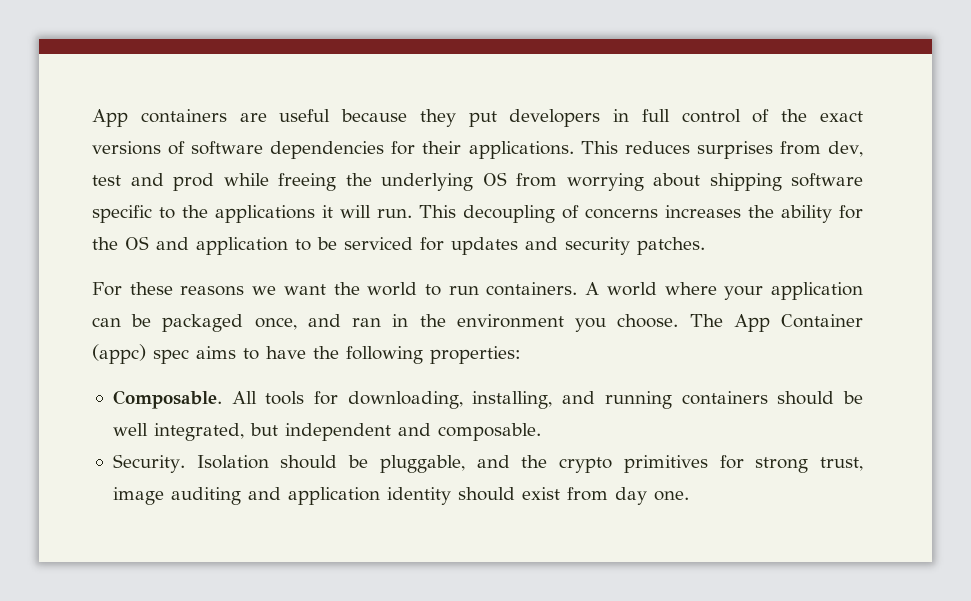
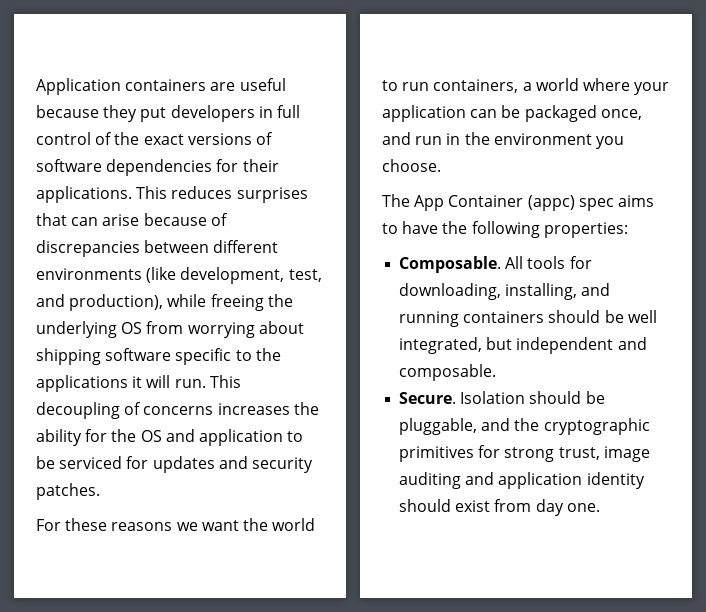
- App containers are useful because they put developers in full control of the exact versions of software dependencies for their applications.
+ Application containers are useful because they put developers in full control of the exact versions of software dependencies for their applications.
- This reduces surprises from dev, test and prod while freeing the underlying OS from worrying about shipping software specific to the applications it will run.
+ This reduces surprises that can arise because of discrepancies between different environments (like development, test, and production), while freeing the underlying OS from worrying about shipping software specific to the applications it will run.
- For these reasons we want the world to run containers. A world where your application can be packaged once, and ran in the environment you choose. The App Container (appc) spec aims to have the following properties:
+ For these reasons we want the world to run containers, a world where your application can be packaged once, and run in the environment you choose.
+ The App Container (appc) spec aims to have the following properties:
- Security.
+ Secure.
- Isolation should be pluggable, and the crypto primitives for strong trust, image auditing and application identity should exist from day one.
+ Isolation should be pluggable, and the cryptographic primitives for strong trust, image auditing and application identity should exist from day one.

